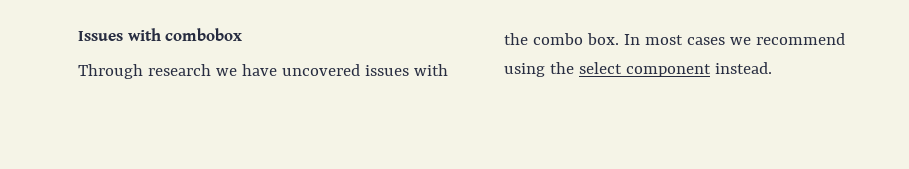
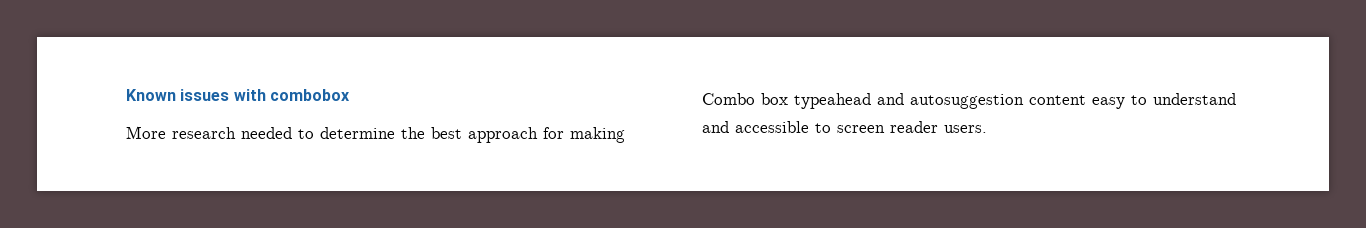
- Issues with combobox
+ Known issues with combobox
- Through research we have uncovered issues with the combo box. In most cases we recommend using the select component instead.
+ More research needed to determine the best approach for making Combo box typeahead and autosuggestion content easy to understand and accessible to screen reader users.

